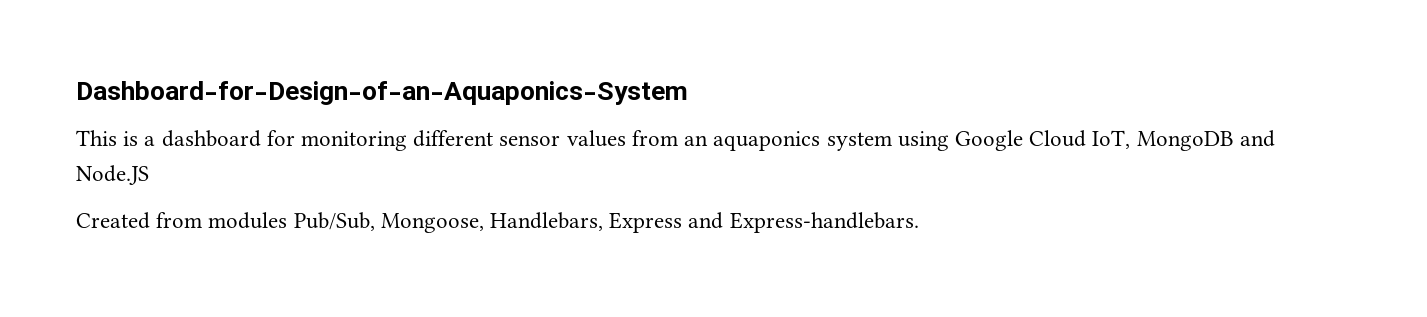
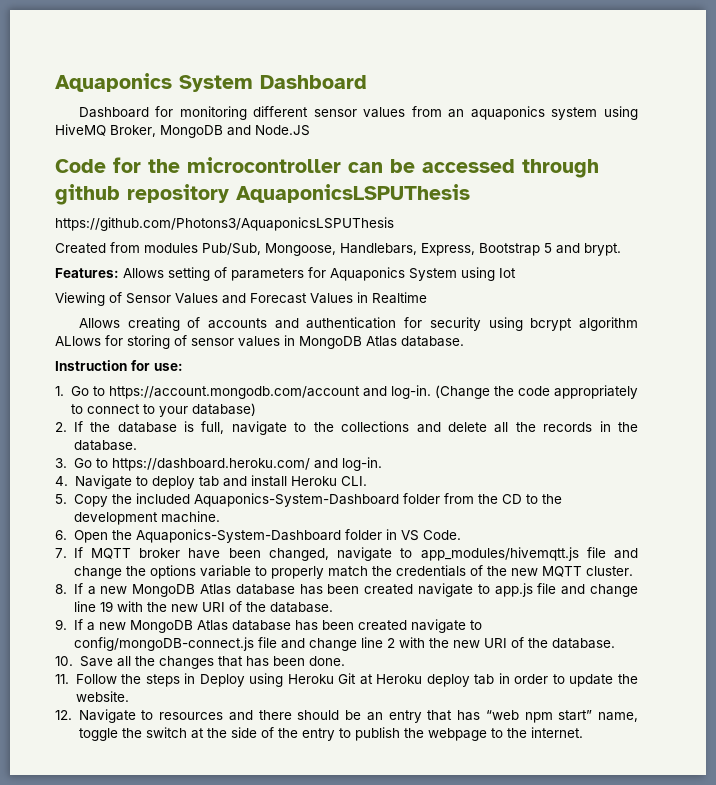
- Dashboard-for-Design-of-an-Aquaponics-System
- This is a dashboard for monitoring different sensor values from an aquaponics system using Google Cloud IoT, MongoDB and Node.JS
+ Aquaponics System Dashboard
+ Dashboard for monitoring different sensor values from an aquaponics system using HiveMQ Broker, MongoDB and Node.JS
+ Code for the microcontroller can be accessed through github repository AquaponicsLSPUThesis
+ https://github.com/Photons3/AquaponicsLSPUThesis
- Created from modules Pub/Sub, Mongoose, Handlebars, Express and Express-handlebars.
+ Created from modules Pub/Sub, Mongoose, Handlebars, Express, Bootstrap 5 and brypt.
+ Features: Allows setting of parameters for Aquaponics System using Iot
+ Viewing of Sensor Values and Forecast Values in Realtime
+ Allows creating of accounts and authentication for security using bcrypt algorithm ALlows for storing of sensor values in MongoDB Atlas database.
+ Instruction for use:
+ 1. Go to https://account.mongodb.com/account and log-in. (Change the code appropriately to connect to your database)
+ 2. If the database is full, navigate to the collections and delete all the records in the database.
+ 3. Go to https://dashboard.heroku.com/ and log-in.
+ 4. Navigate to deploy tab and install Heroku CLI.
+ 5. Copy the included Aquaponics-System-Dashboard folder from the CD to the development machine.
+ 6. Open the Aquaponics-System-Dashboard folder in VS Code.
+ 7. If MQTT broker have been changed, navigate to app_modules/hivemqtt.js file and change the options variable to properly match the credentials of the new MQTT cluster.
+ 8. If a new MongoDB Atlas database has been created navigate to app.js file and change line 19 with the new URI of the database.
+ 9. If a new MongoDB Atlas database has been created navigate to config/mongoDB-connect.js file and change line 2 with the new URI of the database.
+ 10. Save all the changes that has been done.
+ 11. Follow the steps in Deploy using Heroku Git at Heroku deploy tab in order to update the website.
+ 12. Navigate to resources and there should be an entry that has “web npm start” name, toggle the switch at the side of the entry to publish the webpage to the internet.

